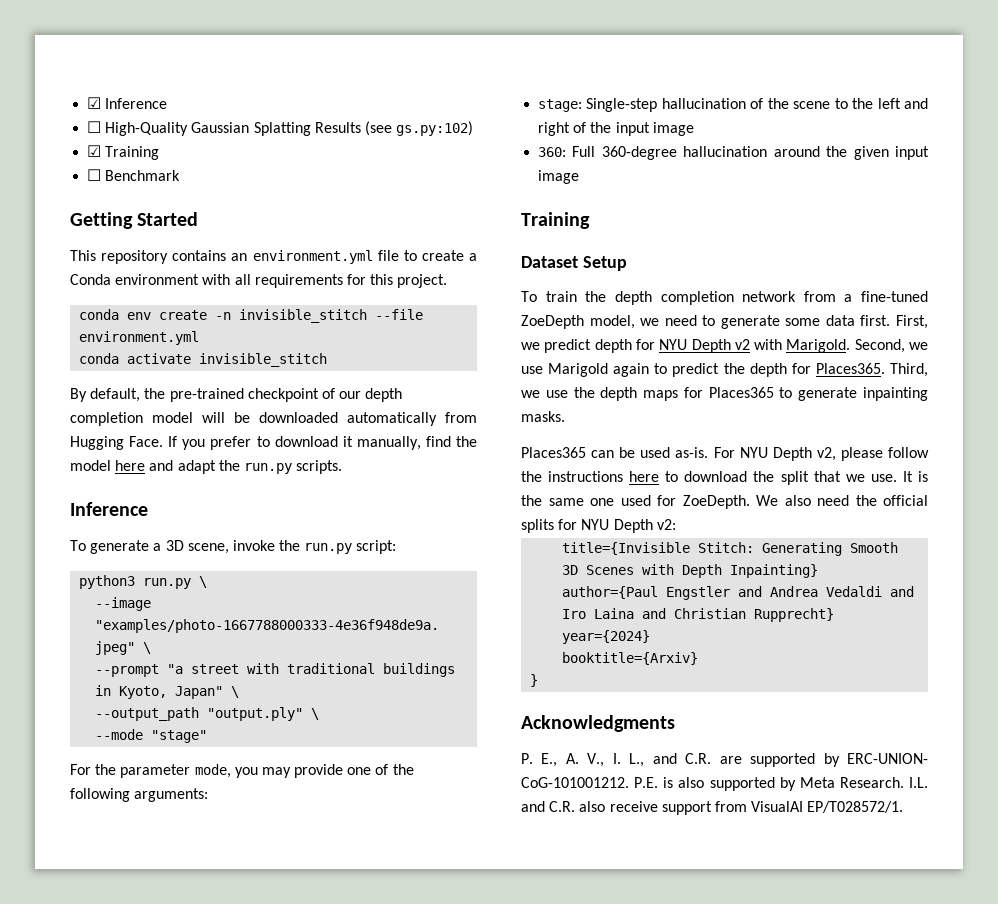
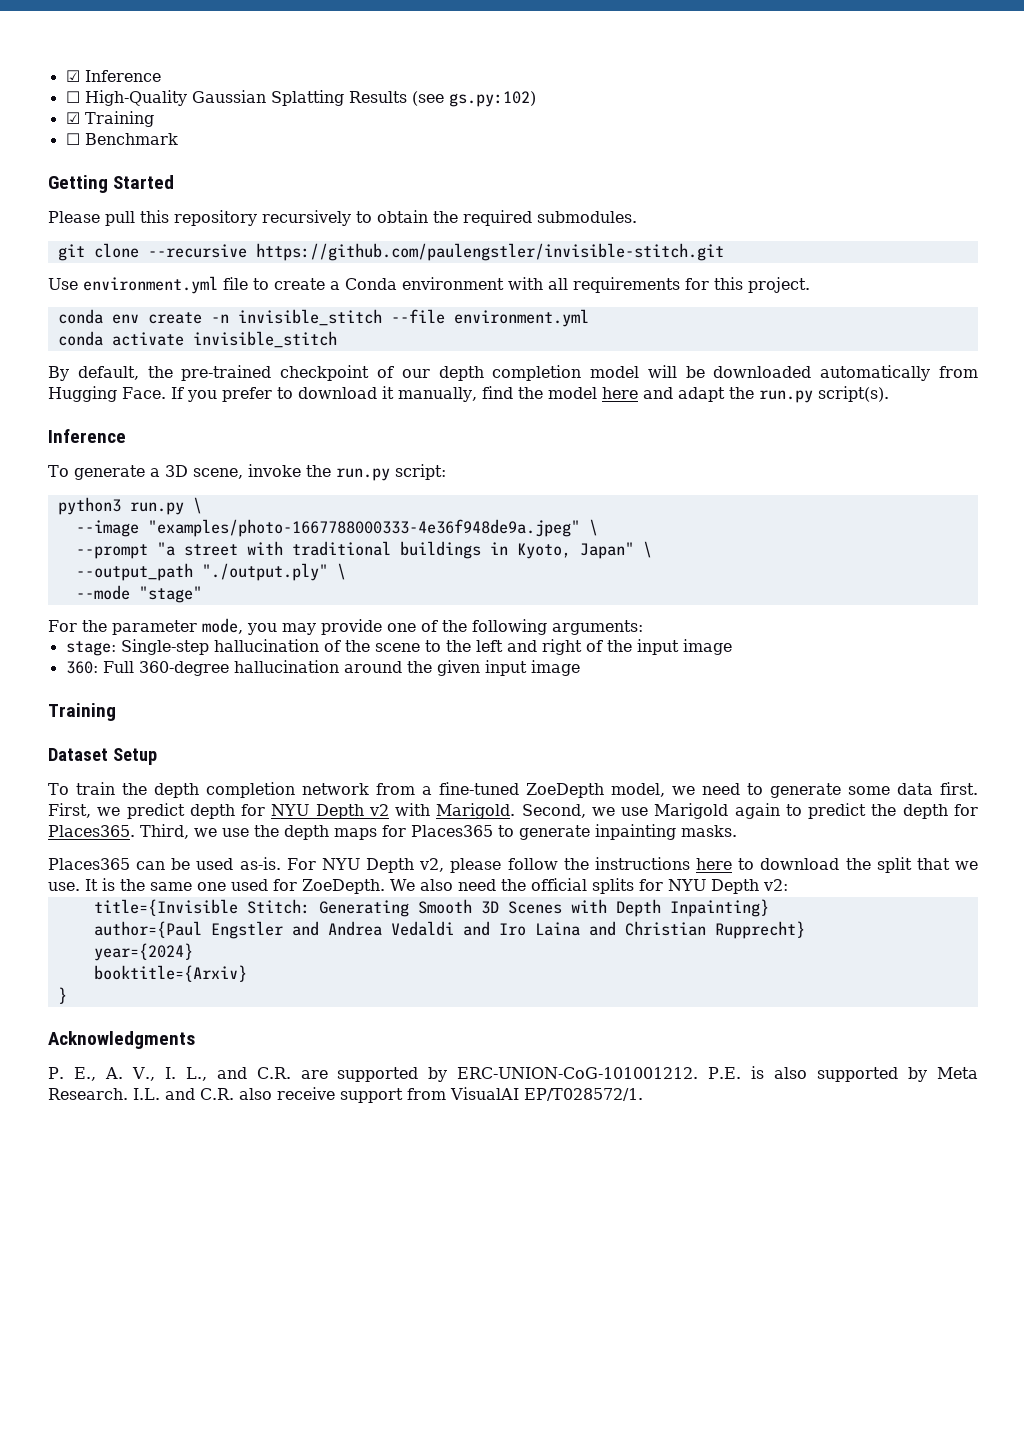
- This repository contains an environment.yml file to create a Conda environment with all requirements for this project.
+ Please pull this repository recursively to obtain the required submodules.
+ git clone --recursive https://github.com/paulengstler/invisible-stitch.git
+ Use environment.yml file to create a Conda environment with all requirements for this project.
- If you prefer to download it manually, find the model here and adapt the run.py scripts.
+ If you prefer to download it manually, find the model here and adapt the run.py script(s).
- --output_path "output.ply" \
+ --output_path "./output.ply" \
- P. E., A. V., I. L., and C.R. are supported by ERC-UNION- CoG-101001212.
+ P. E., A. V., I. L., and C.R. are supported by ERC-UNION-CoG-101001212.

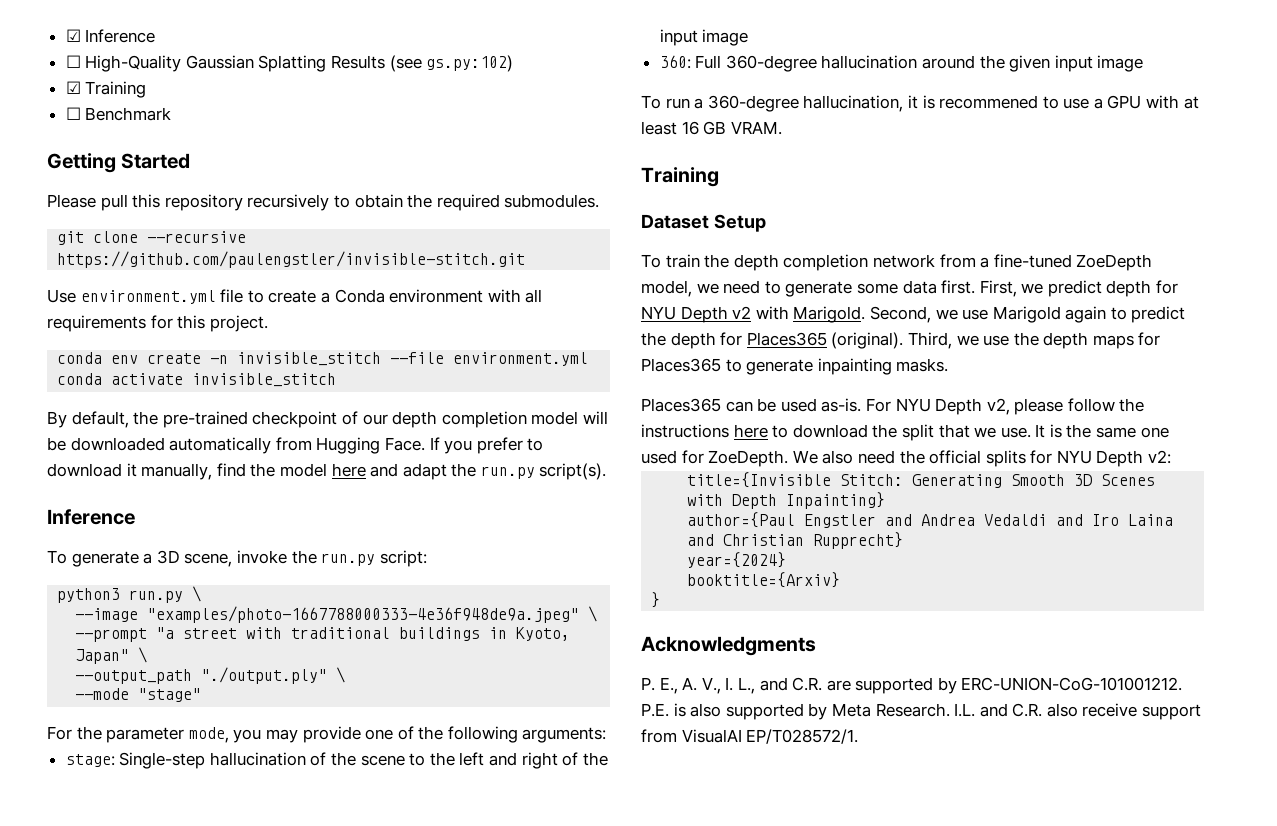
+ To run a 360-degree hallucination, it is recommened to use a GPU with at least 16 GB VRAM.
- Second, we use Marigold again to predict the depth for Places365.
+ Second, we use Marigold again to predict the depth for Places365 (original).

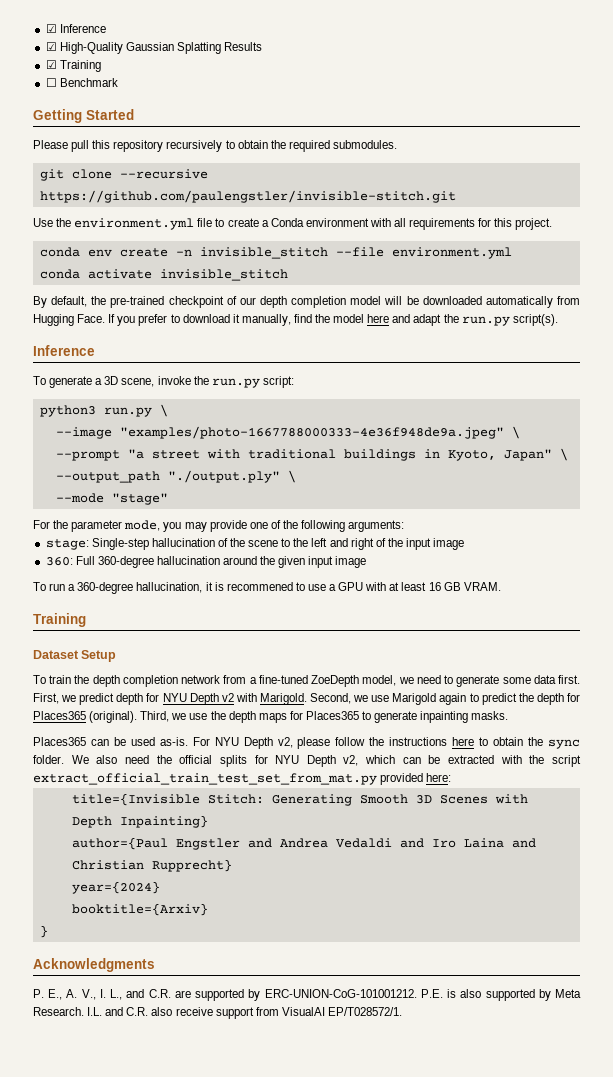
- ☐ High-Quality Gaussian Splatting Results (see gs.py:102)
+ ☑ High-Quality Gaussian Splatting Results
- Use environment.yml file to create a Conda environment with all requirements for this project.
+ Use the environment.yml file to create a Conda environment with all requirements for this project.
- For NYU Depth v2, please follow the instructions here to download the split that we use. It is the same one used for ZoeDepth.
+ For NYU Depth v2, please follow the instructions here to obtain the sync folder.
- We also need the official splits for NYU Depth v2:
+ We also need the official splits for NYU Depth v2, which can be extracted with the script extract_official_train_test_set_from_mat.py provided here:

